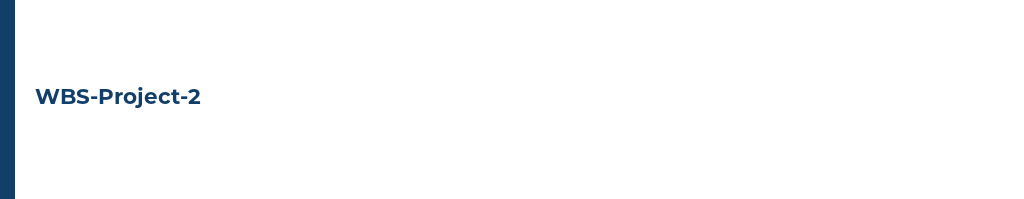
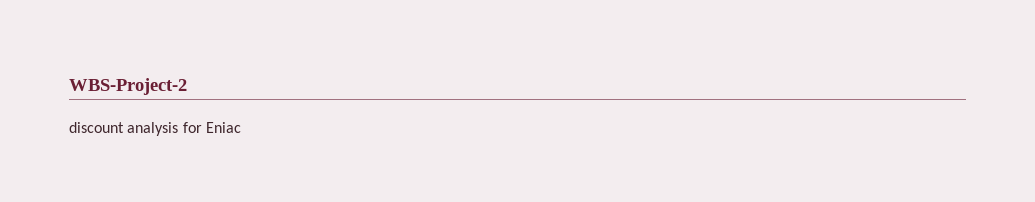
+ discount analysis for Eniac

